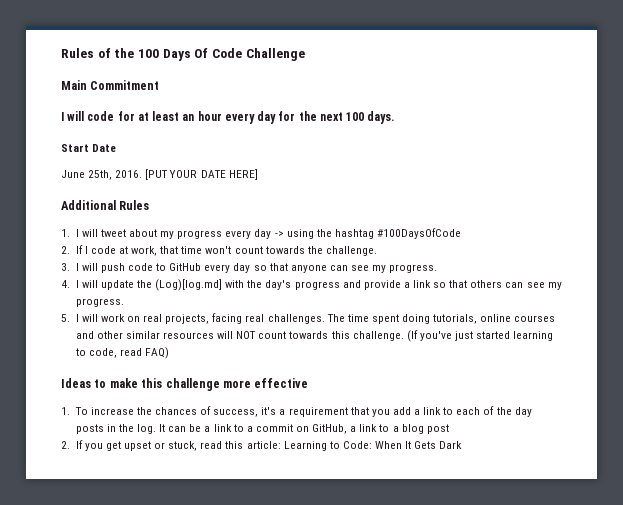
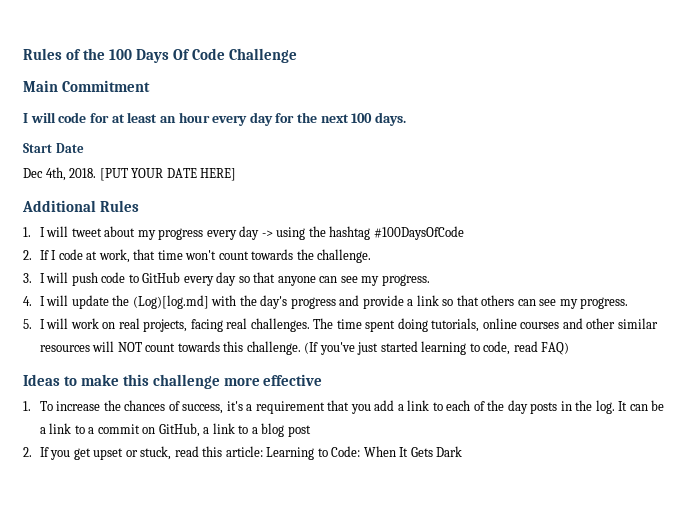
- June 25th, 2016.
+ Dec 4th, 2018.

